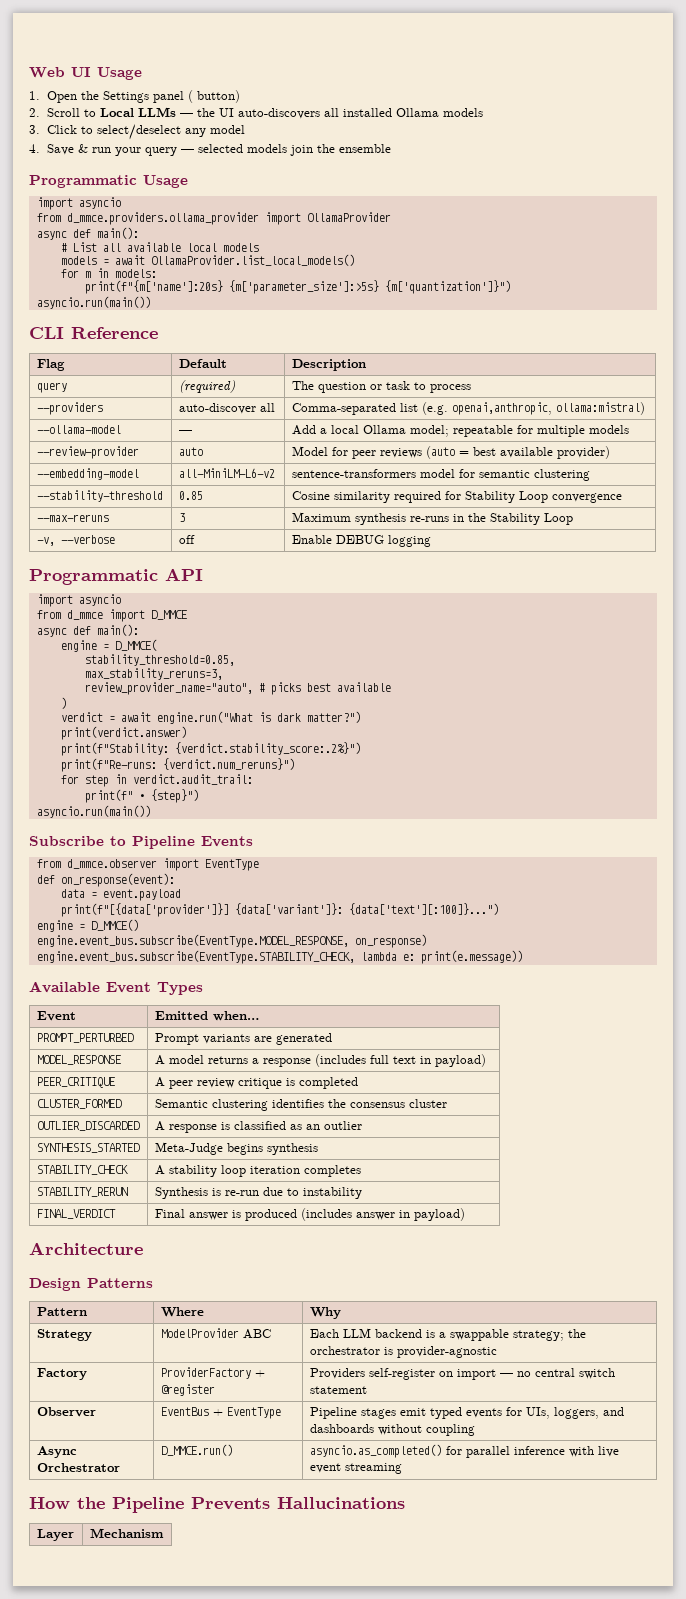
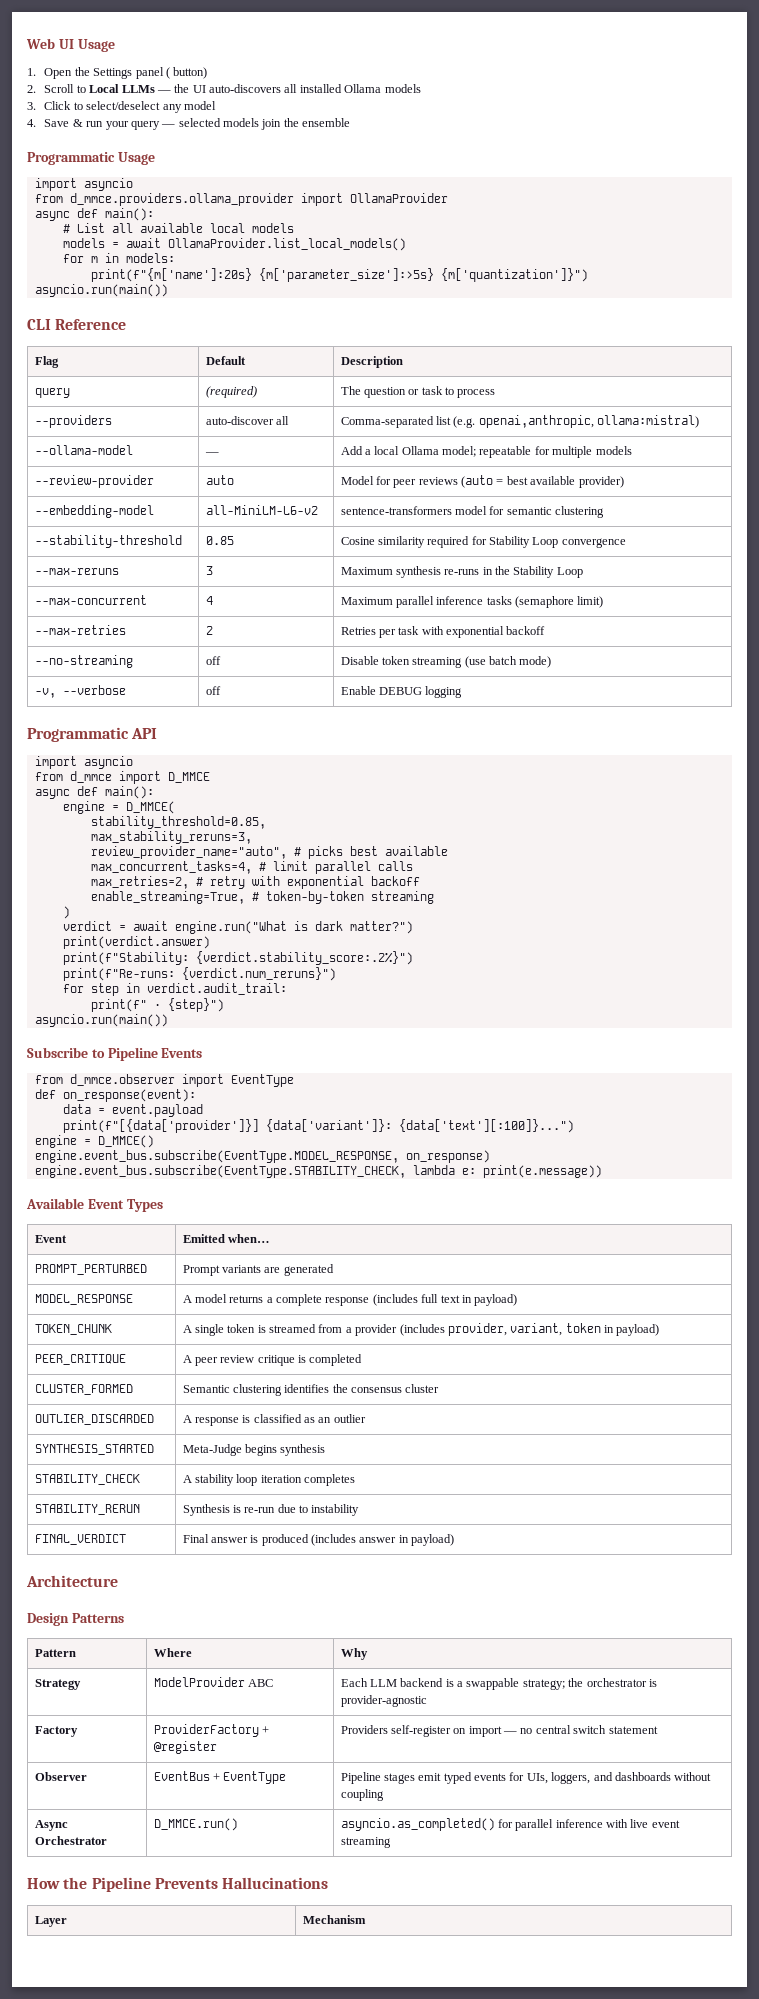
+ --max-concurrent | 4 | Maximum parallel inference tasks (semaphore limit)
+ --max-retries | 2 | Retries per task with exponential backoff
+ --no-streaming | off | Disable token streaming (use batch mode)
+ max_concurrent_tasks=4, # limit parallel calls
+ max_retries=2, # retry with exponential backoff
+ enable_streaming=True, # token-by-token streaming
- MODEL_RESPONSE | A model returns a response (includes full text in payload)
+ MODEL_RESPONSE | A model returns a complete response (includes full text in payload)
+ TOKEN_CHUNK | A single token is streamed from a provider (includes provider, variant, token in payload)

